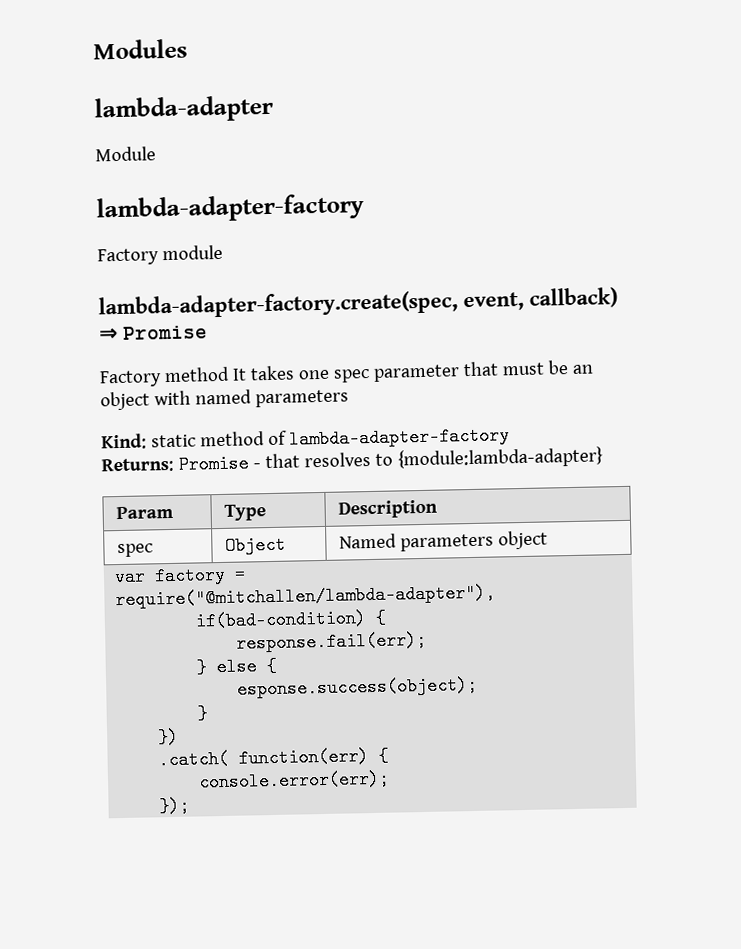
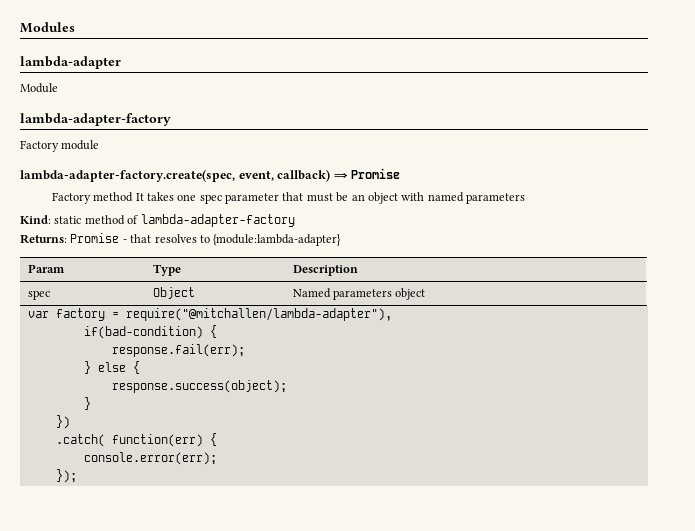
- esponse.success(object);
+ response.success(object);

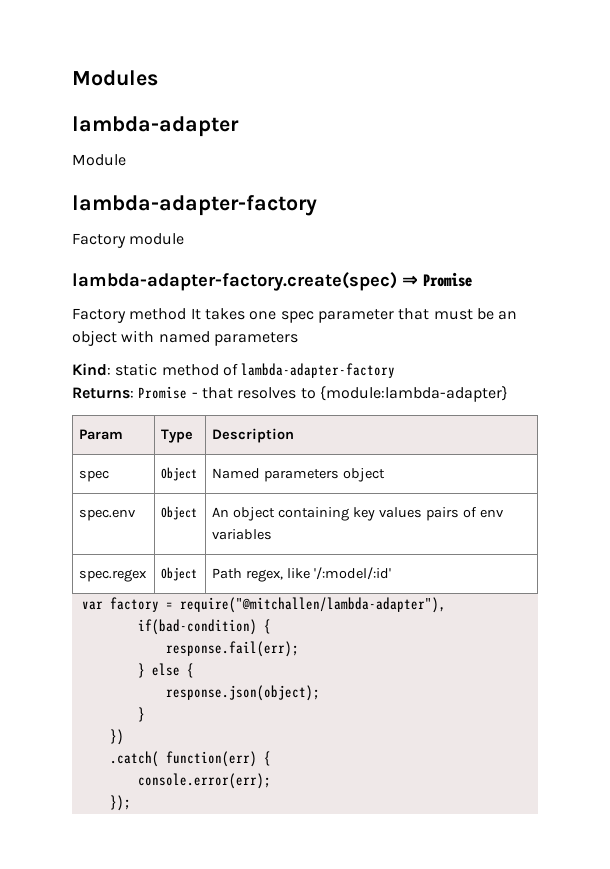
- lambda-adapter-factory.create(spec, event, callback) ⇒ Promise
+ lambda-adapter-factory.create(spec) ⇒ Promise
+ spec.env | Object | An object containing key values pairs of env variables
+ spec.regex | Object | Path regex, like '/:model/:id'
- response.success(object);
+ response.json(object);

